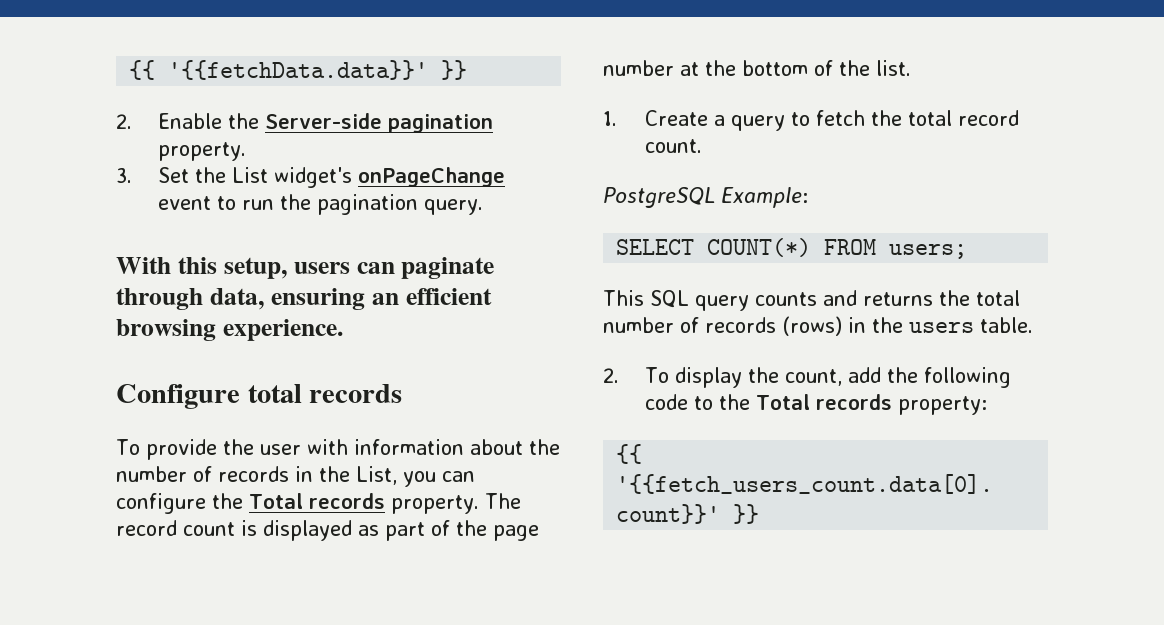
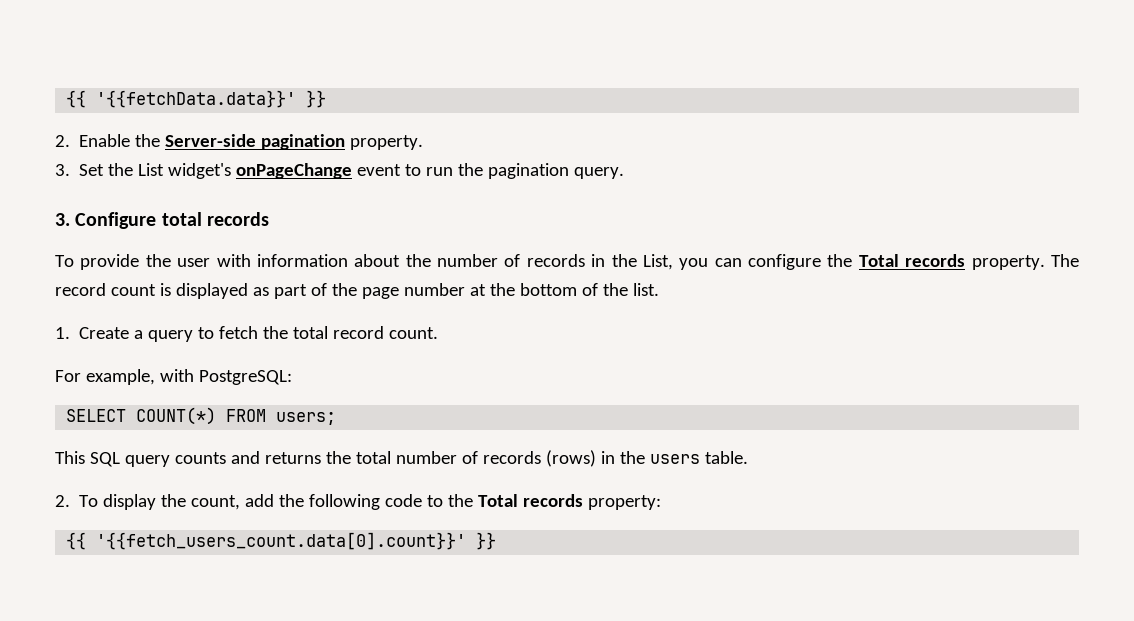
- With this setup, users can paginate through data, ensuring an efficient browsing experience.
- Configure total records
+ 3. Configure total records
- PostgreSQL Example:
+ For example, with PostgreSQL:

